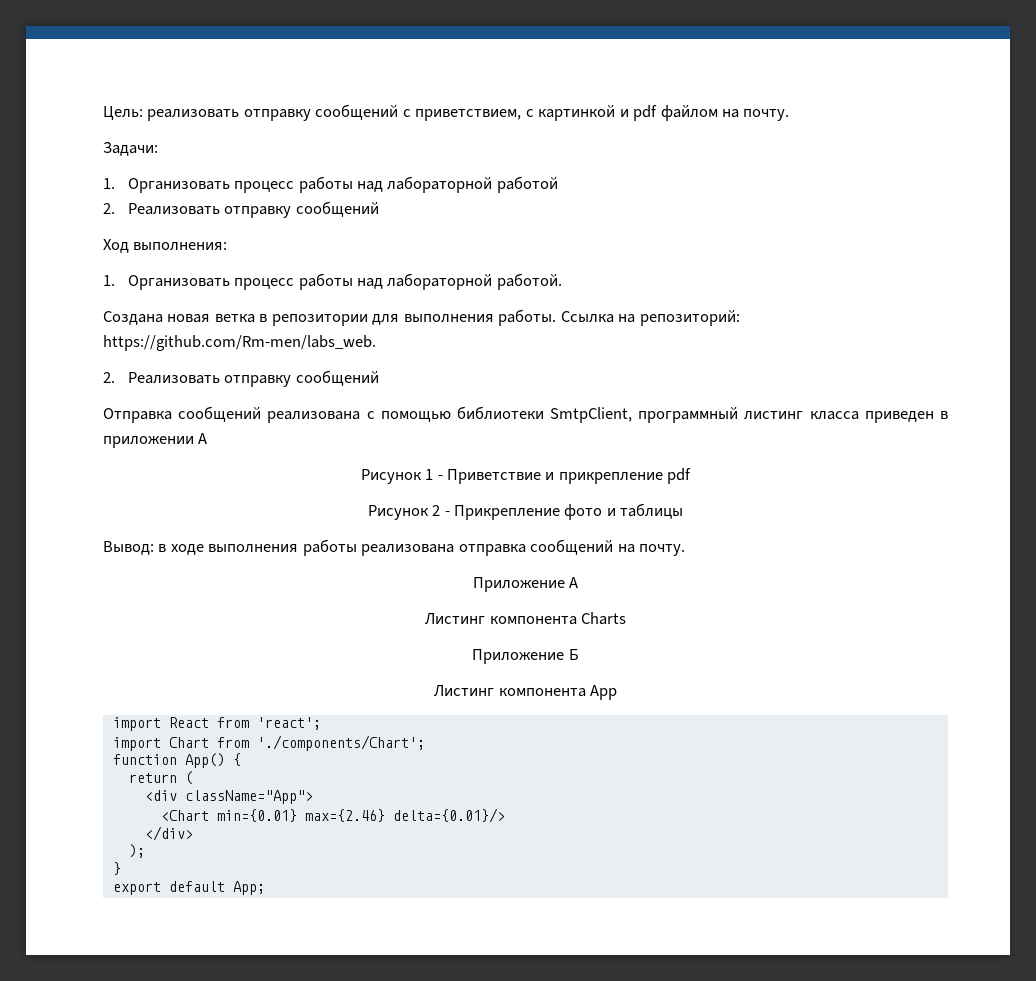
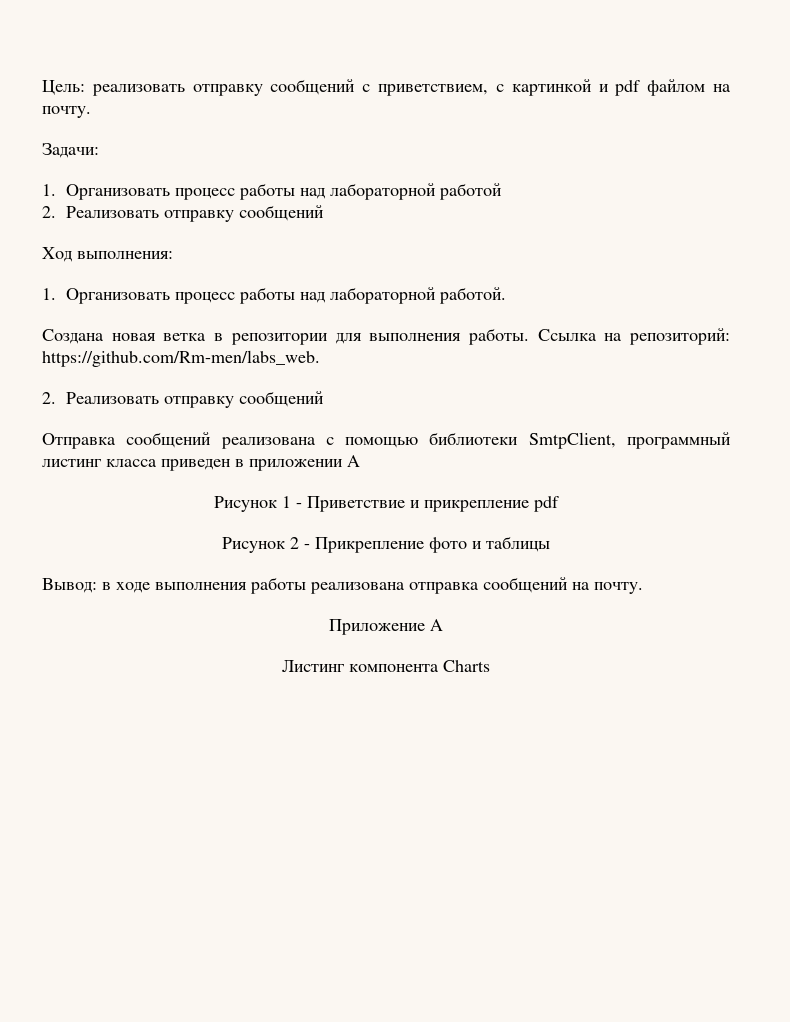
- Приложение Б
- Листинг компонента App
- import React from 'react';
- import Chart from './components/Chart';
- function App() {
- return (
- <div className="App">
- <Chart min={0.01} max={2.46} delta={0.01}/>
- </div>
- );
- }
- export default App;

